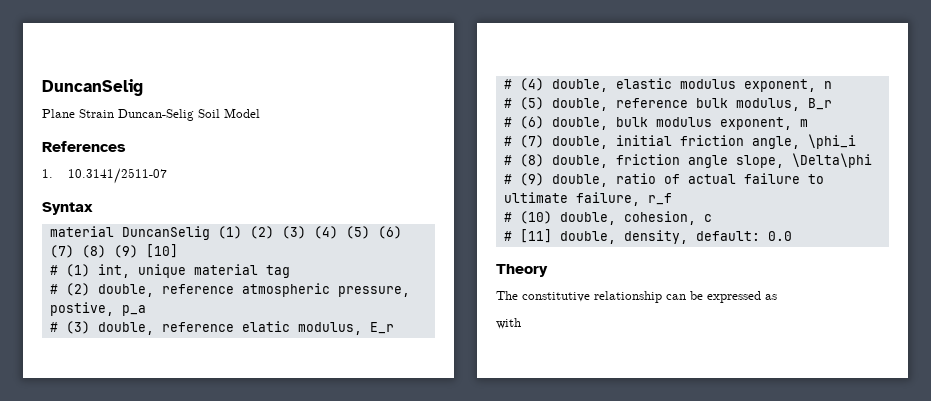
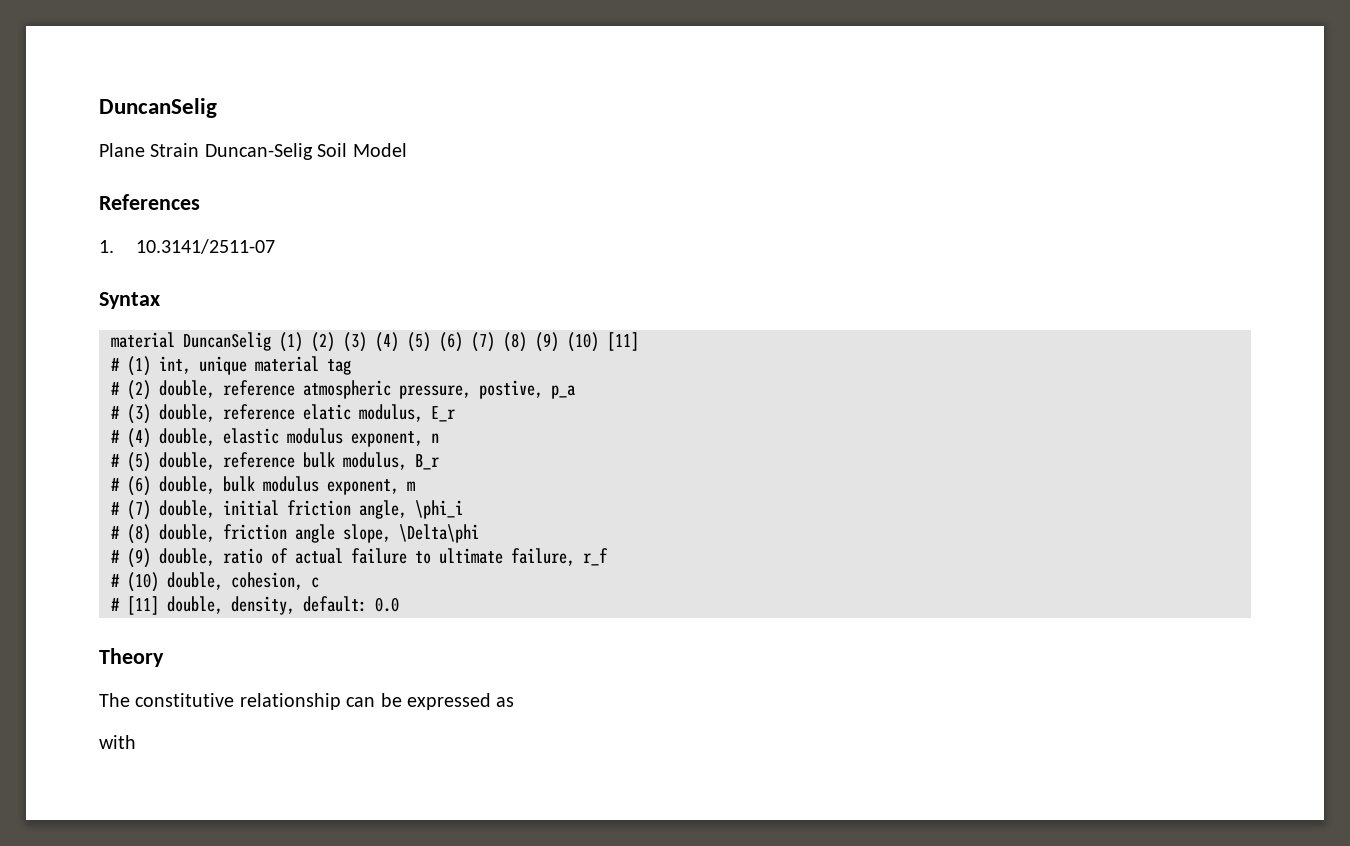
- material DuncanSelig (1) (2) (3) (4) (5) (6) (7) (8) (9) [10]
+ material DuncanSelig (1) (2) (3) (4) (5) (6) (7) (8) (9) (10) [11]

